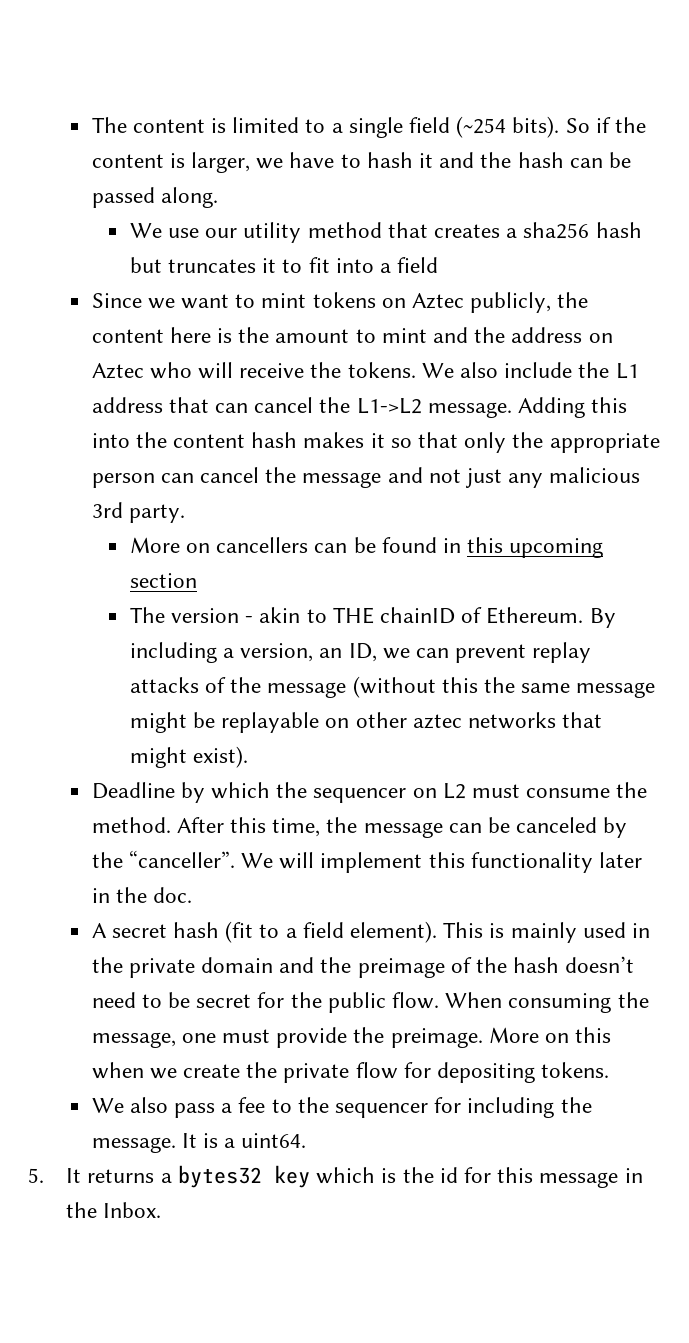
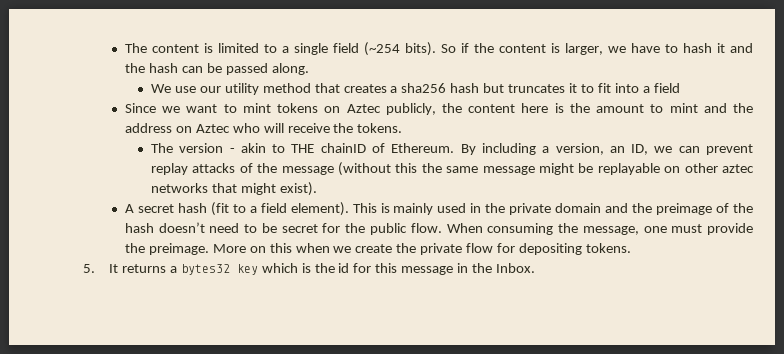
- We also include the L1 address that can cancel the L1->L2 message. Adding this into the content hash makes it so that only the appropriate person can cancel the message and not just any malicious 3rd party.
- More on cancellers can be found in this upcoming section
- Deadline by which the sequencer on L2 must consume the method. After this time, the message can be canceled by the “canceller”. We will implement this functionality later in the doc.
- We also pass a fee to the sequencer for including the message. It is a uint64.

